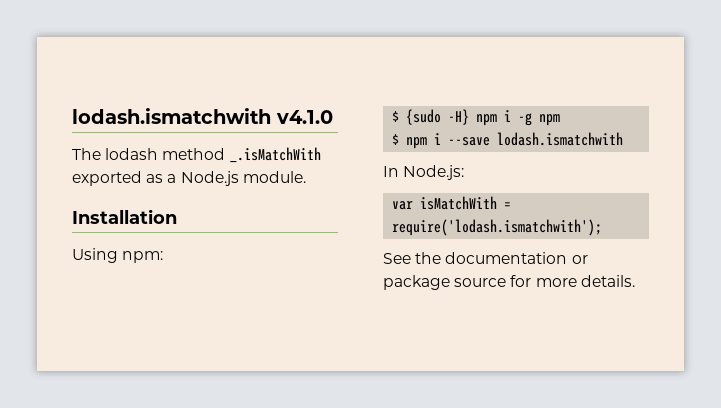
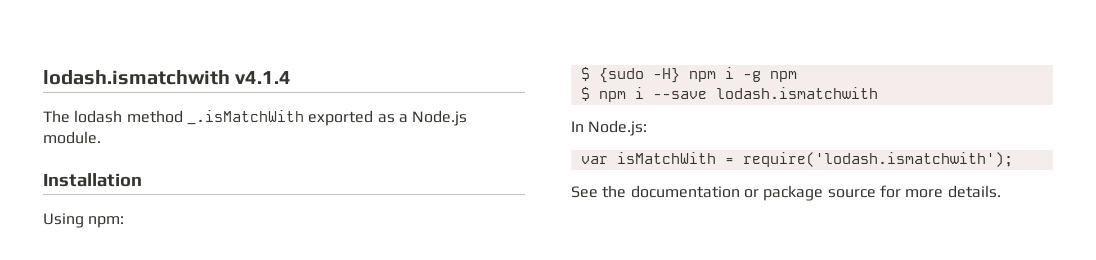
- lodash.ismatchwith v4.1.0
+ lodash.ismatchwith v4.1.4

